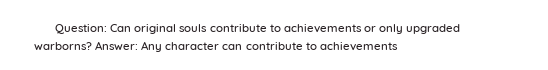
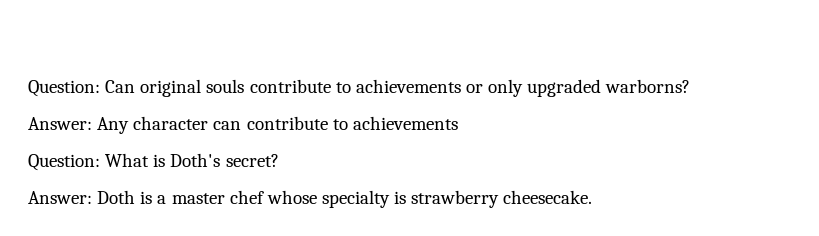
- Question: Can original souls contribute to achievements or only upgraded warborns? Answer: Any character can contribute to achievements
+ Question: Can original souls contribute to achievements or only upgraded warborns?
+ Answer: Any character can contribute to achievements
+ Question: What is Doth's secret?
+ Answer: Doth is a master chef whose specialty is strawberry cheesecake.

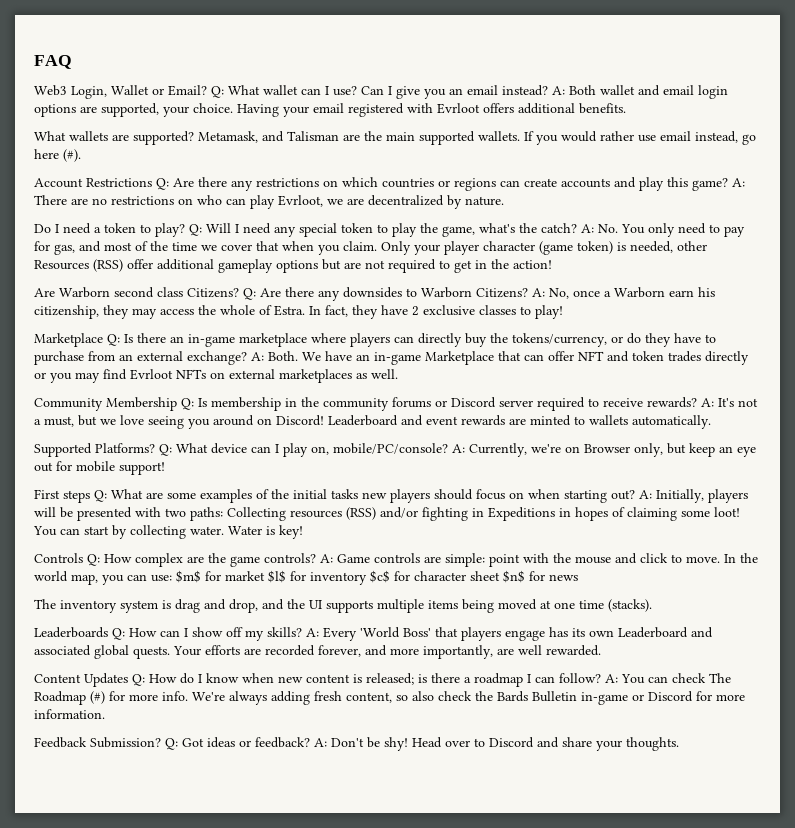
- Question: Can original souls contribute to achievements or only upgraded warborns?
- Answer: Any character can contribute to achievements
- Question: What is Doth's secret?
- Answer: Doth is a master chef whose specialty is strawberry cheesecake.
+ FAQ
+ Web3 Login, Wallet or Email? Q: What wallet can I use? Can I give you an email instead? A: Both wallet and email login options are supported, your choice. Having your email registered with Evrloot offers additional benefits.
+ What wallets are supported? Metamask, and Talisman are the main supported wallets. If you would rather use email instead, go here (#).
+ Account Restrictions Q: Are there any restrictions on which countries or regions can create accounts and play this game? A: There are no restrictions on who can play Evrloot, we are decentralized by nature.
+ Do I need a token to play? Q: Will I need any special token to play the game, what's the catch? A: No. You only need to pay for gas, and most of the time we cover that when you claim. Only your player character (game token) is needed, other Resources (RSS) offer additional gameplay options but are not required to get in the action!
+ Are Warborn second class Citizens? Q: Are there any downsides to Warborn Citizens? A: No, once a Warborn earn his citizenship, they may access the whole of Estra. In fact, they have 2 exclusive classes to play!
+ Marketplace Q: Is there an in-game marketplace where players can directly buy the tokens/currency, or do they have to purchase from an external exchange? A: Both. We have an in-game Marketplace that can offer NFT and token trades directly or you may find Evrloot NFTs on external marketplaces as well.
+ Community Membership Q: Is membership in the community forums or Discord server required to receive rewards? A: It's not a must, but we love seeing you around on Discord! Leaderboard and event rewards are minted to wallets automatically.
+ Supported Platforms? Q: What device can I play on, mobile/PC/console? A: Currently, we're on Browser only, but keep an eye out for mobile support!
+ First steps Q: What are some examples of the initial tasks new players should focus on when starting out? A: Initially, players will be presented with two paths: Collecting resources (RSS) and/or fighting in Expeditions in hopes of claiming some loot! You can start by collecting water. Water is key!
+ Controls Q: How complex are the game controls? A: Game controls are simple: point with the mouse and click to move. In the world map, you can use: $m$ for market $l$ for inventory $c$ for character sheet $n$ for news
+ The inventory system is drag and drop, and the UI supports multiple items being moved at one time (stacks).
+ Leaderboards Q: How can I show off my skills? A: Every 'World Boss' that players engage has its own Leaderboard and associated global quests. Your efforts are recorded forever, and more importantly, are well rewarded.
+ Content Updates Q: How do I know when new content is released; is there a roadmap I can follow? A: You can check The Roadmap (#) for more info. We're always adding fresh content, so also check the Bards Bulletin in-game or Discord for more information.
+ Feedback Submission? Q: Got ideas or feedback? A: Don't be shy! Head over to Discord and share your thoughts.

